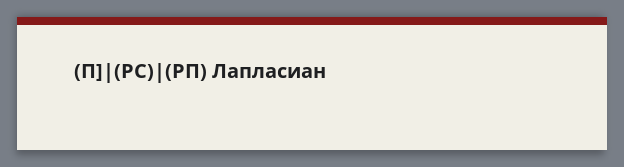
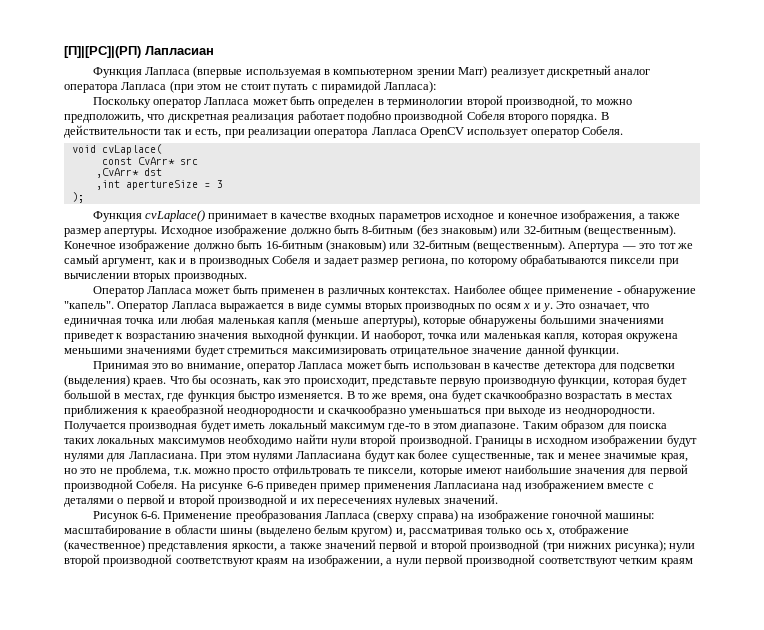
- (П]|(РС)|(РП) Лапласиан
+ [П]|[РС]|(РП) Лапласиан
+ Функция Лапласа (впервые используемая в компьютерном зрении Marr) реализует дискретный аналог оператора Лапласа (при этом не стоит путать с пирамидой Лапласа):
+ Поскольку оператор Лапласа может быть определен в терминологии второй производной, то можно предположить, что дискретная реализация работает подобно производной Собеля второго порядка. В действительности так и есть, при реализации оператора Лапласа OpenCV использует оператор Собеля.
+ void cvLaplace(
+ const CvArr* src
+ ,CvArr* dst
+ ,int apertureSize = 3
+ );
+ Функция cvLaplace() принимает в качестве входных параметров исходное и конечное изображения, а также размер апертуры. Исходное изображение должно быть 8-битным (без знаковым) или 32-битным (вещественным). Конечное изображение должно быть 16-битным (знаковым) или 32-битным (вещественным). Апертура — это тот же самый аргумент, как и в производных Собеля и задает размер региона, по которому обрабатываются пиксели при вычислении вторых производных.
+ Оператор Лапласа может быть применен в различных контекстах. Наиболее общее применение - обнаружение "капель". Оператор Лапласа выражается в виде суммы вторых производных по осям x и y. Это означает, что единичная точка или любая маленькая капля (меньше апертуры), которые обнаружены большими значениями приведет к возрастанию значения выходной функции. И наоборот, точка или маленькая капля, которая окружена меньшими значениями будет стремиться максимизировать отрицательное значение данной функции.
+ Принимая это во внимание, оператор Лапласа может быть использован в качестве детектора для подсветки (выделения) краев. Что бы осознать, как это происходит, представьте первую производную функции, которая будет большой в местах, где функция быстро изменяется. В то же время, она будет скачкообразно возрастать в местах приближения к краеобразной неоднородности и скачкообразно уменьшаться при выходе из неоднородности. Получается производная будет иметь локальный максимум где-то в этом диапазоне. Таким образом для поиска таких локальных максимумов необходимо найти нули второй производной. Границы в исходном изображении будут нулями для Лапласиана. При этом нулями Лапласиана будут как более существенные, так и менее значимые края, но это не проблема, т.к. можно просто отфильтровать те пиксели, которые имеют наибольшие значения для первой производной Собеля. На рисунке 6-6 приведен пример применения Лапласиана над изображением вместе с деталями о первой и второй производной и их пересечениях нулевых значений.
+ Рисунок 6-6. Применение преобразования Лапласа (сверху справа) на изображение гоночной машины: масштабирование в области шины (выделено белым кругом) и, рассматривая только ось x, отображение (качественное) представления яркости, а также значений первой и второй производной (три нижних рисунка); нули второй производной соответствуют краям на изображении, а нули первой производной соответствуют четким краям

